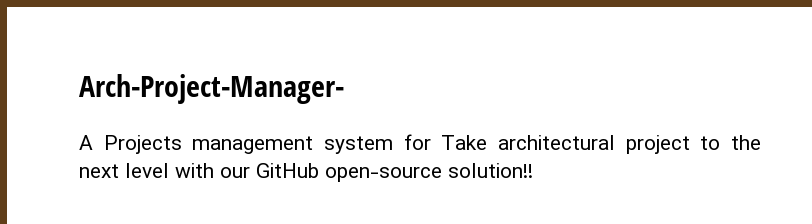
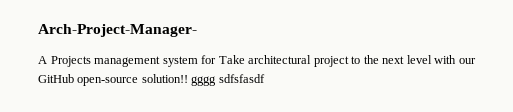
- A Projects management system for Take architectural project to the next level with our GitHub open-source solution!!
+ A Projects management system for Take architectural project to the next level with our GitHub open-source solution!! gggg sdfsfasdf

